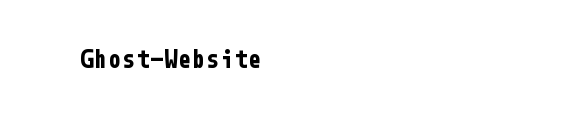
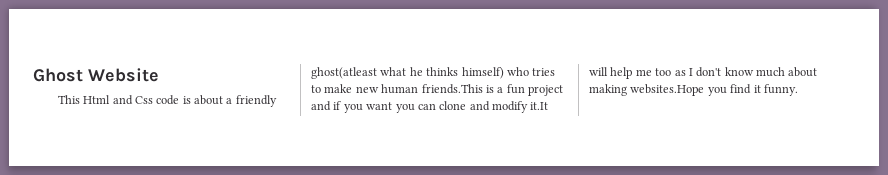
- Ghost-Website
+ Ghost Website
+ This Html and Css code is about a friendly ghost(atleast what he thinks himself) who tries to make new human friends.This is a fun project and if you want you can clone and modify it.It will help me too as I don't know much about making websites.Hope you find it funny.

